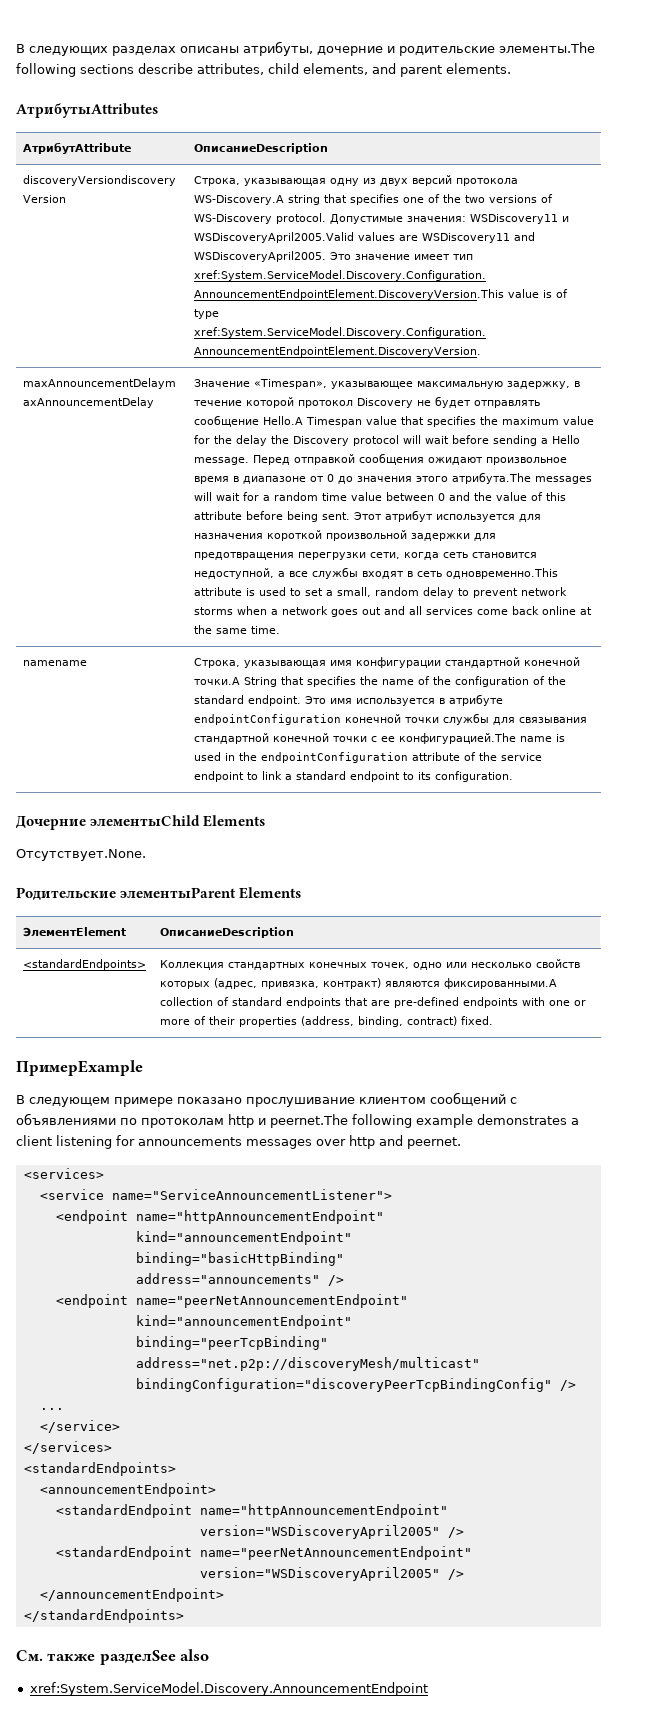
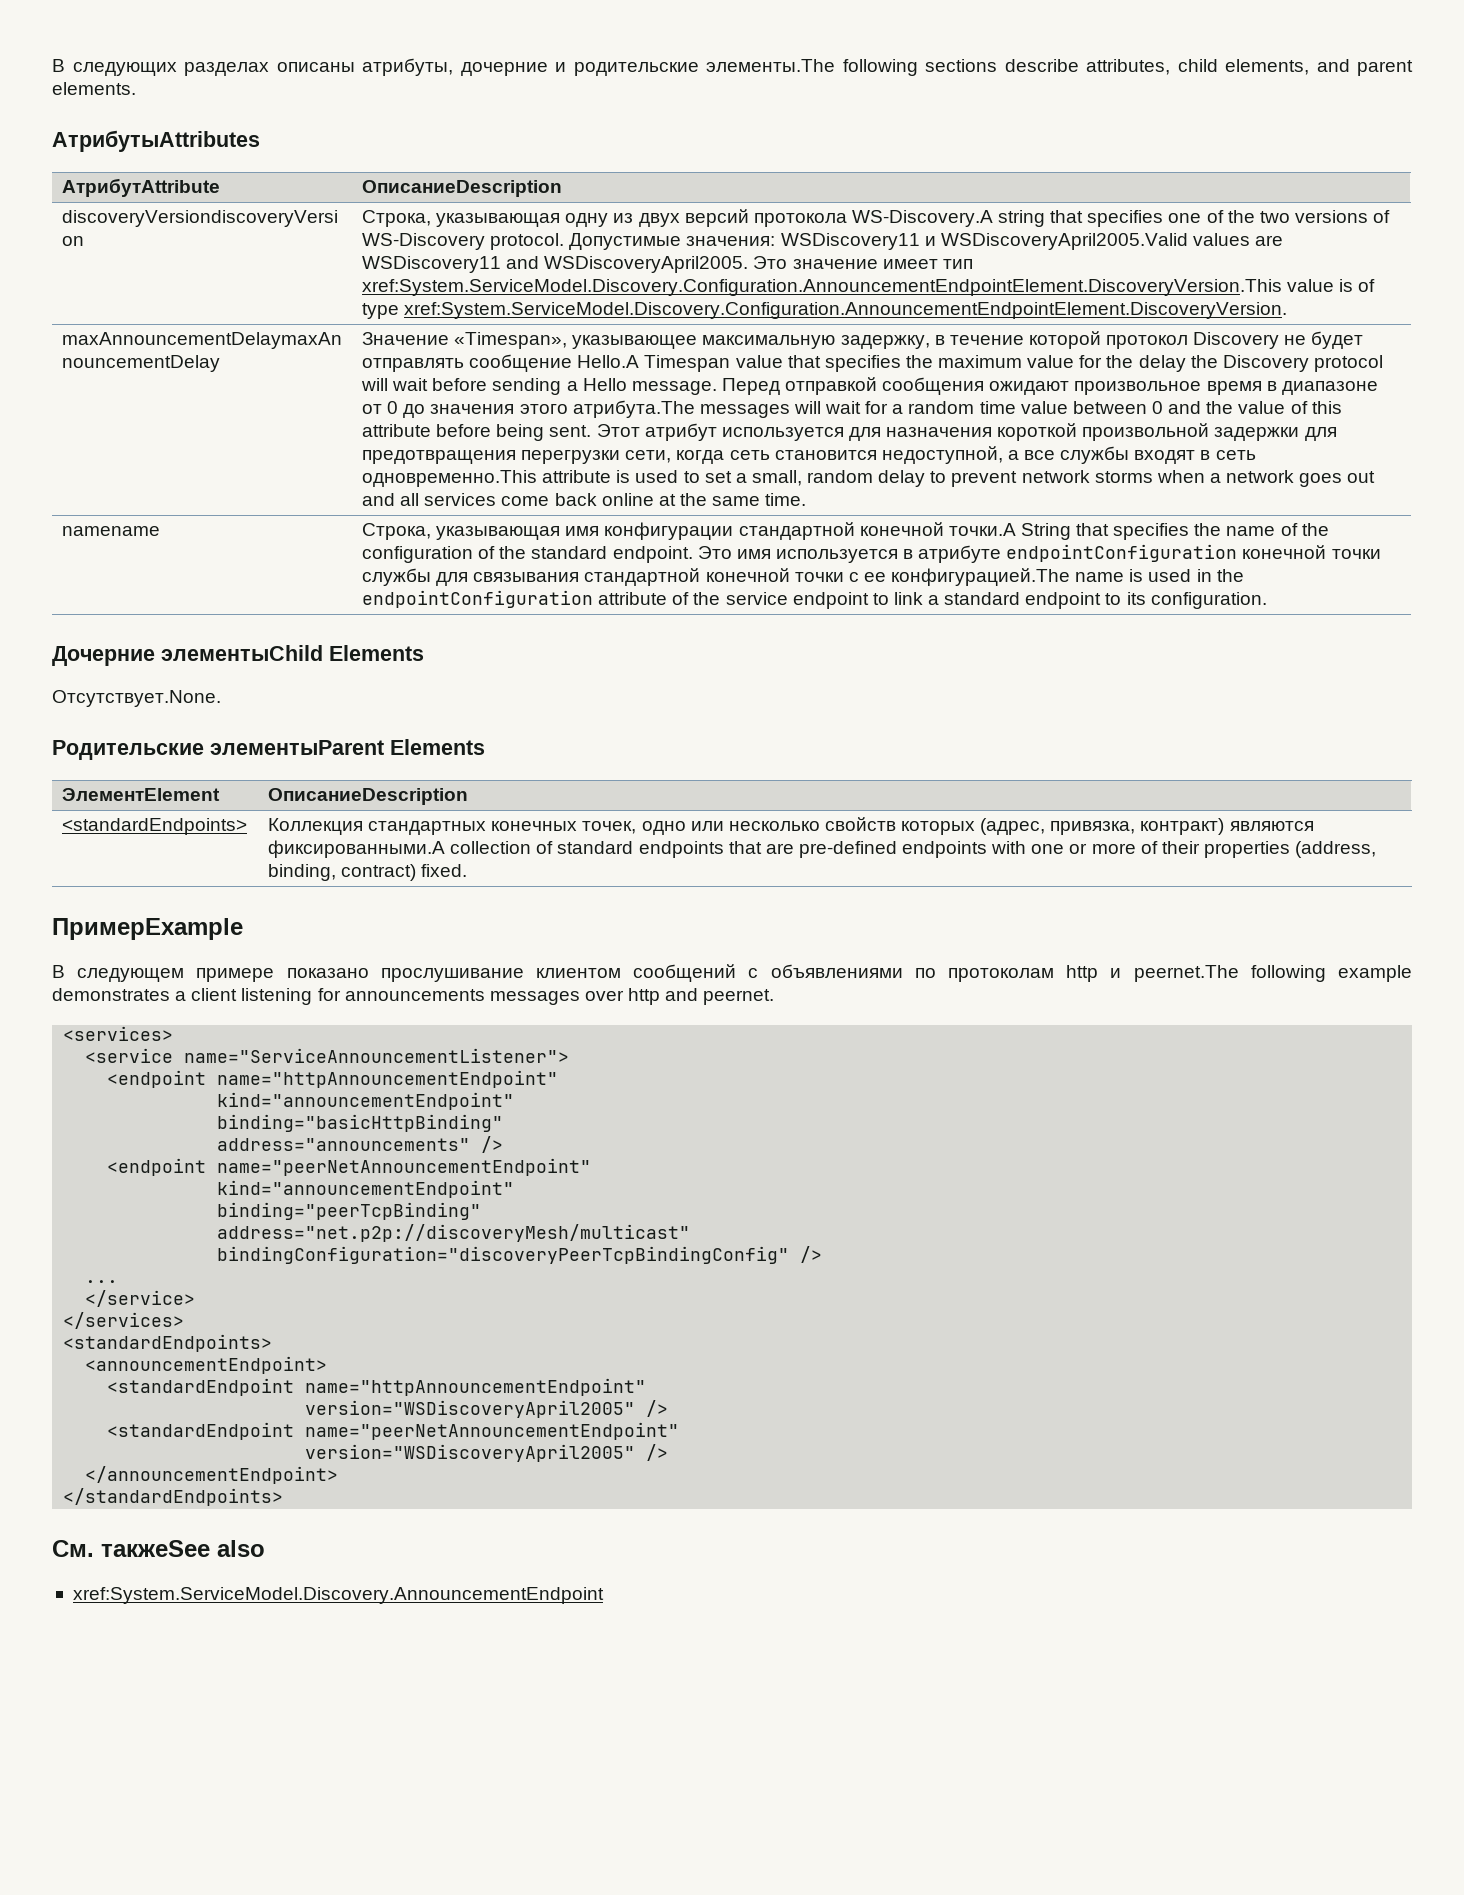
- См. также разделSee also
+ См. такжеSee also

